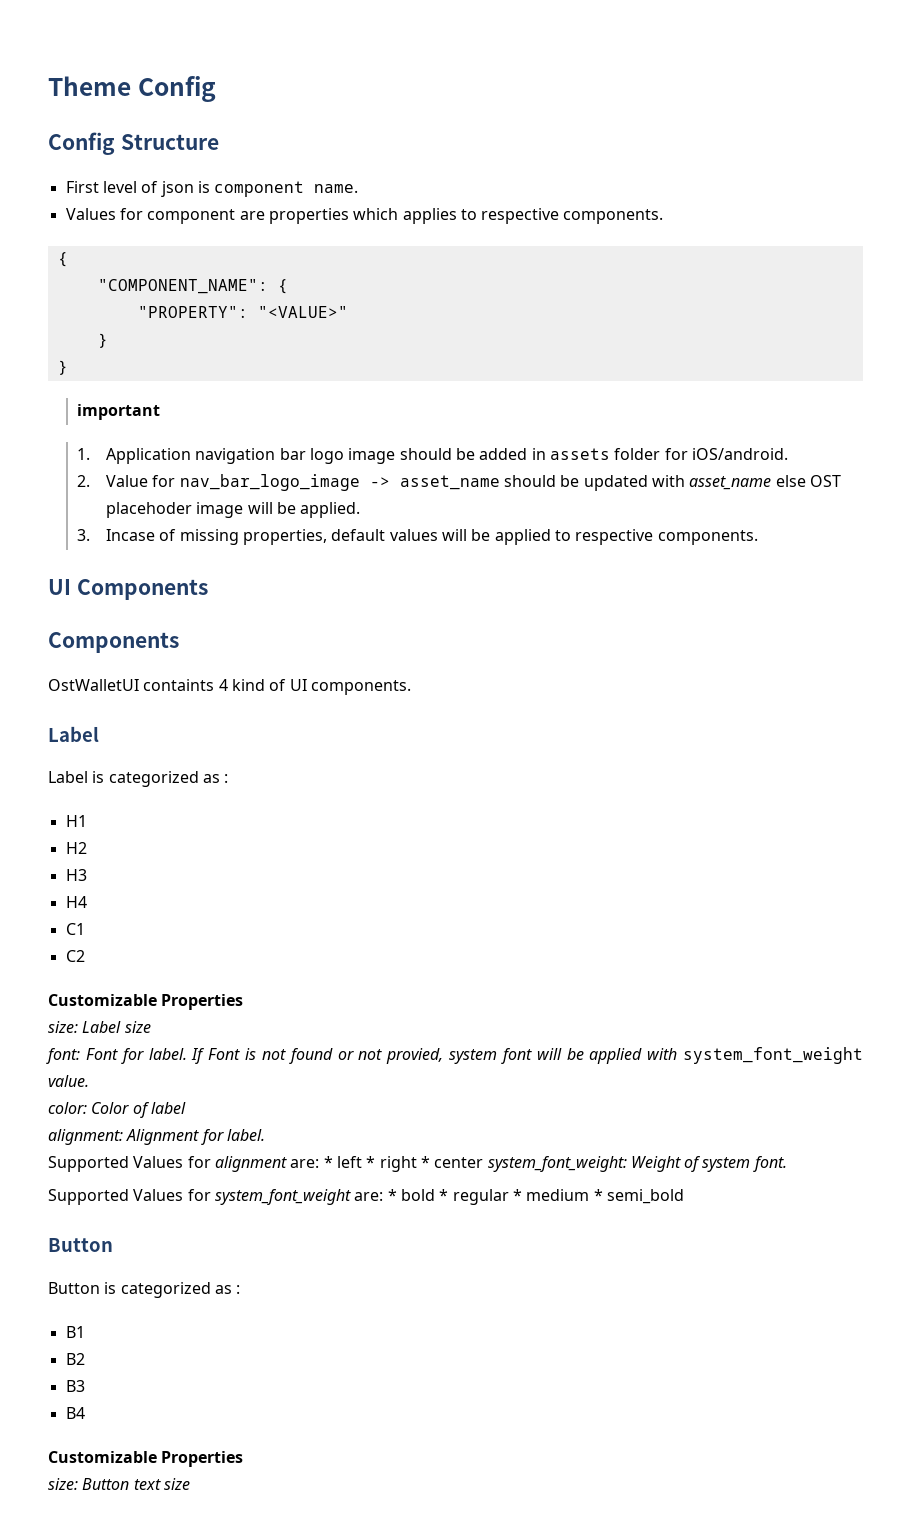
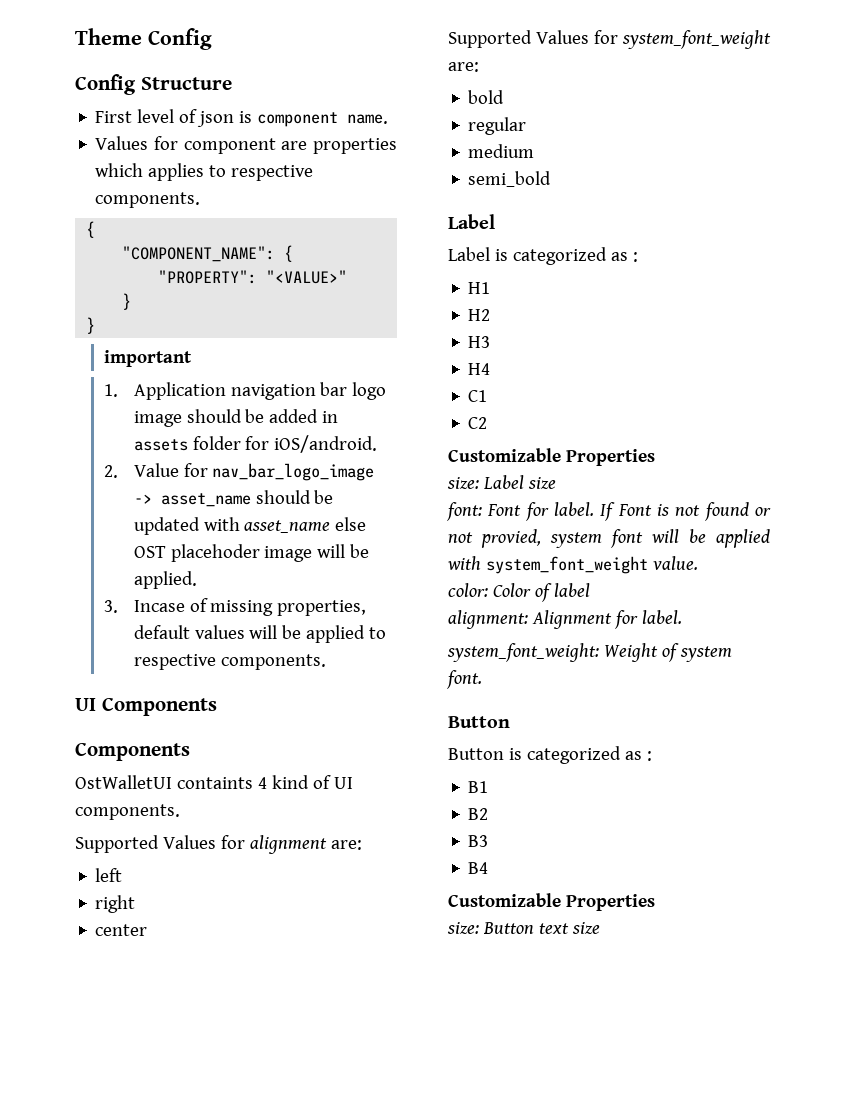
+ Supported Values for alignment are:
+ left
+ right
+ center
+ Supported Values for system_font_weight are:
+ bold
+ regular
+ medium
+ semi_bold
- Supported Values for alignment are: * left * right * center system_font_weight: Weight of system font.
+ system_font_weight: Weight of system font.
- Supported Values for system_font_weight are: * bold * regular * medium * semi_bold

